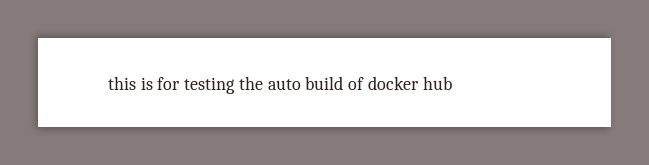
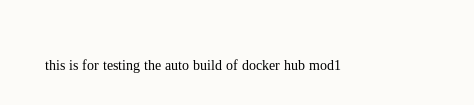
- this is for testing the auto build of docker hub
+ this is for testing the auto build of docker hub mod1

